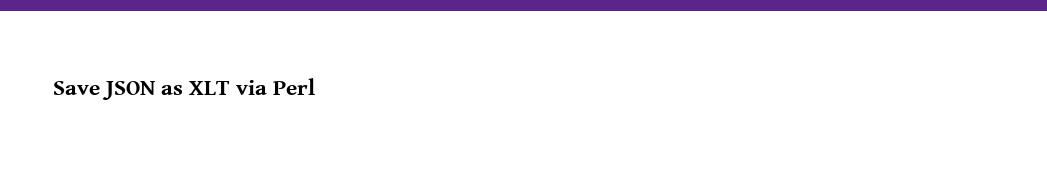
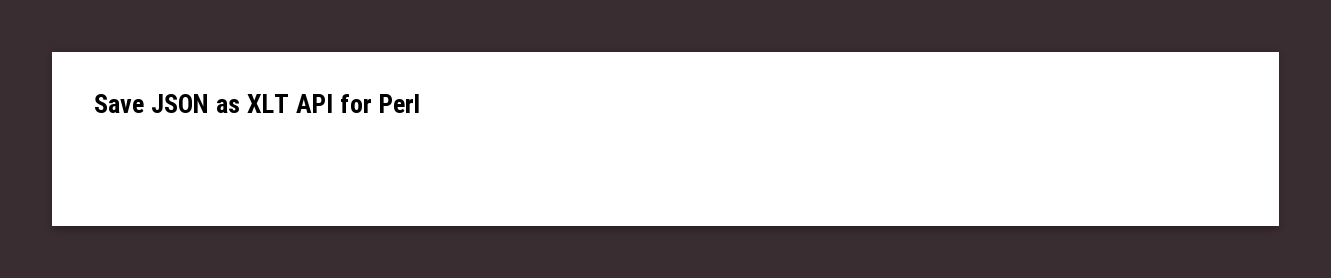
- Save JSON as XLT via Perl
+ Save JSON as XLT API for Perl

